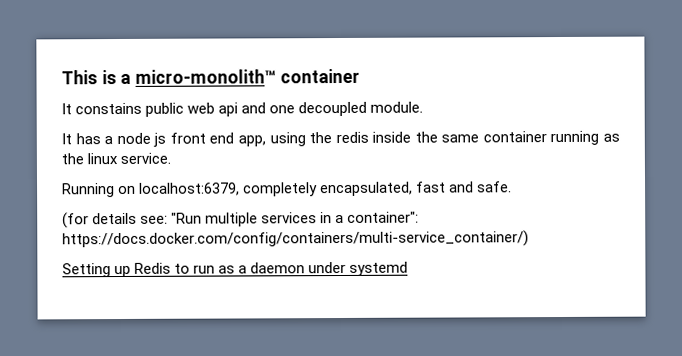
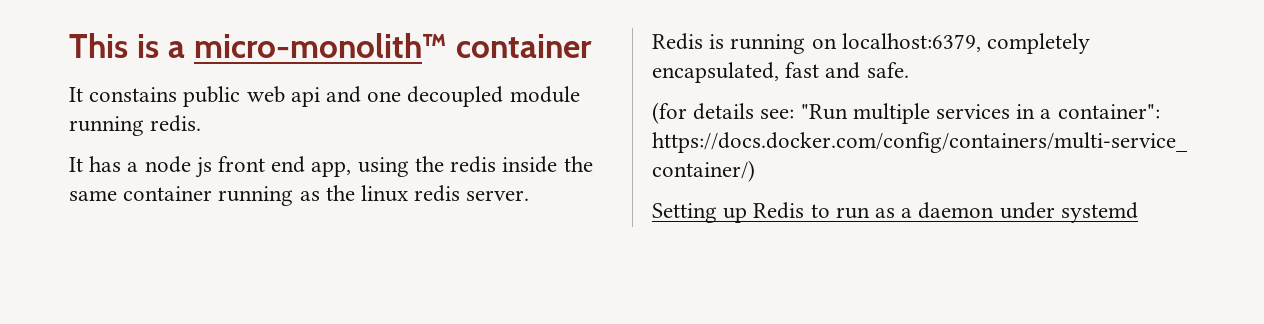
- It constains public web api and one decoupled module.
+ It constains public web api and one decoupled module running redis.
- It has a node js front end app, using the redis inside the same container running as the linux service.
- Running on localhost:6379, completely encapsulated, fast and safe.
+ It has a node js front end app, using the redis inside the same container running as the linux redis server.
+ Redis is running on localhost:6379, completely encapsulated, fast and safe.

